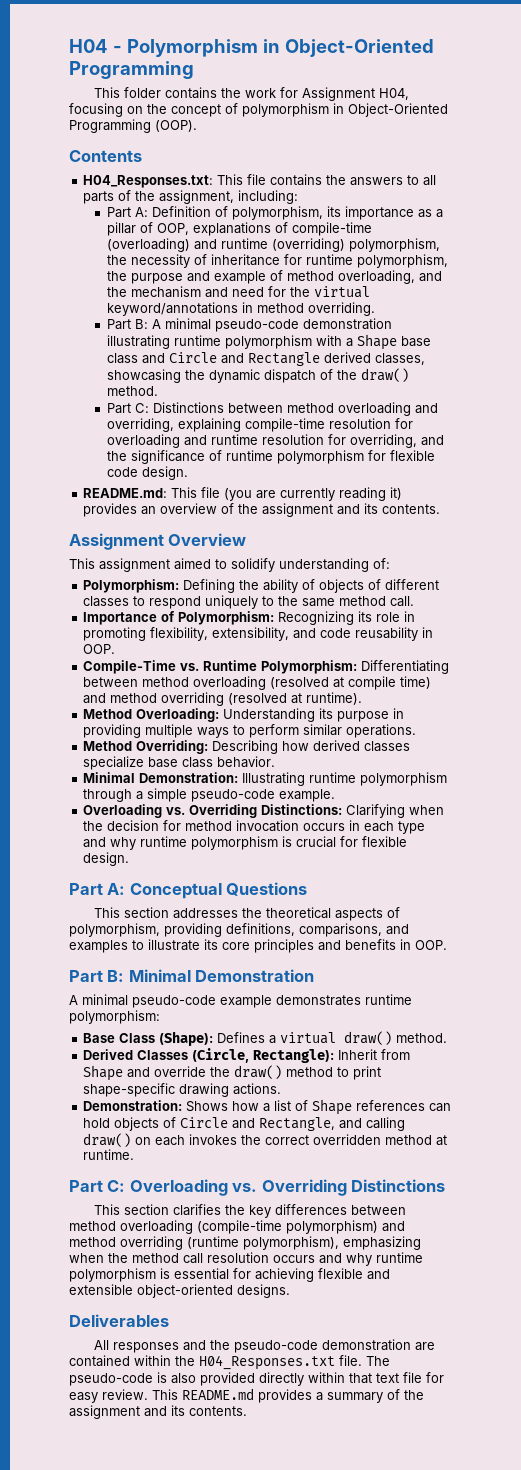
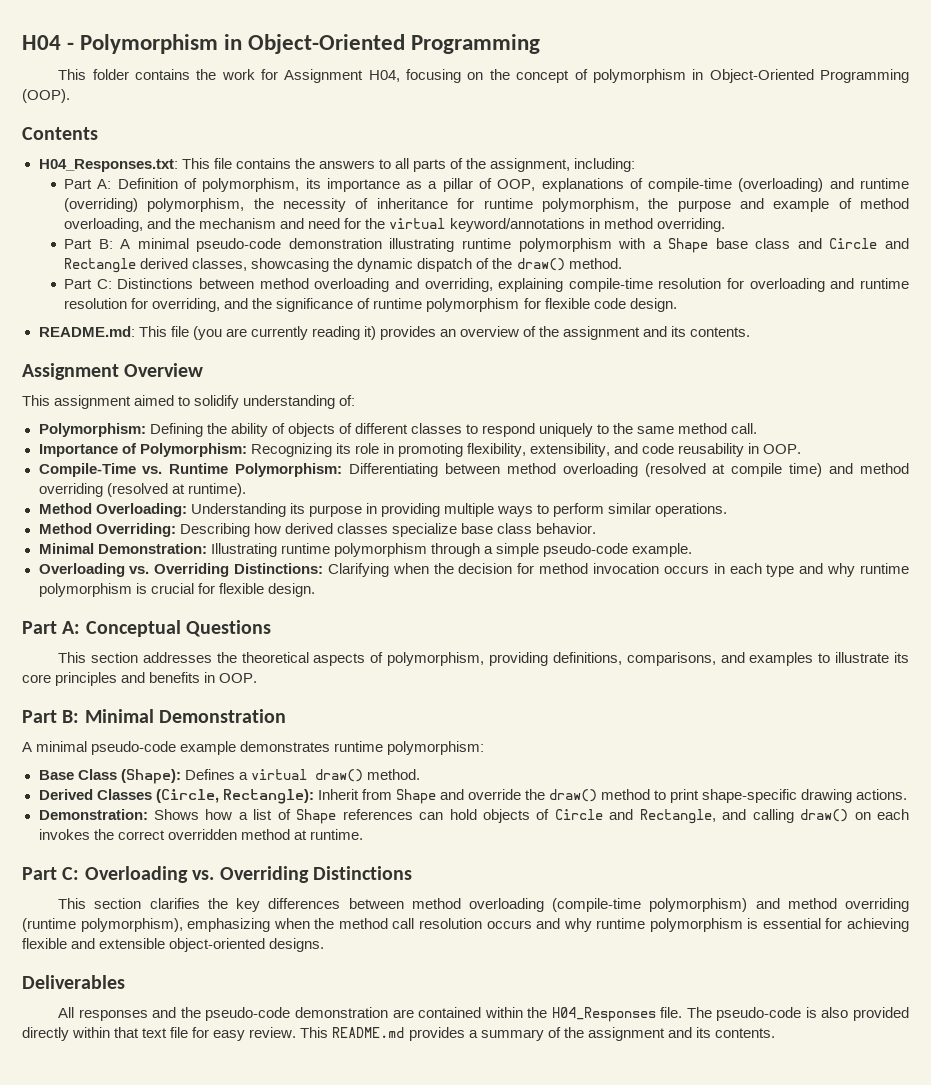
- All responses and the pseudo-code demonstration are contained within the H04_Responses.txt file.
+ All responses and the pseudo-code demonstration are contained within the H04_Responses file.

